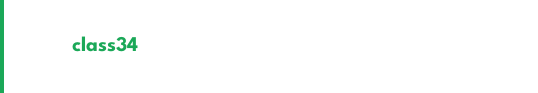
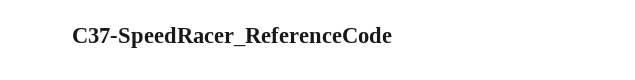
- class34
+ C37-SpeedRacer_ReferenceCode

